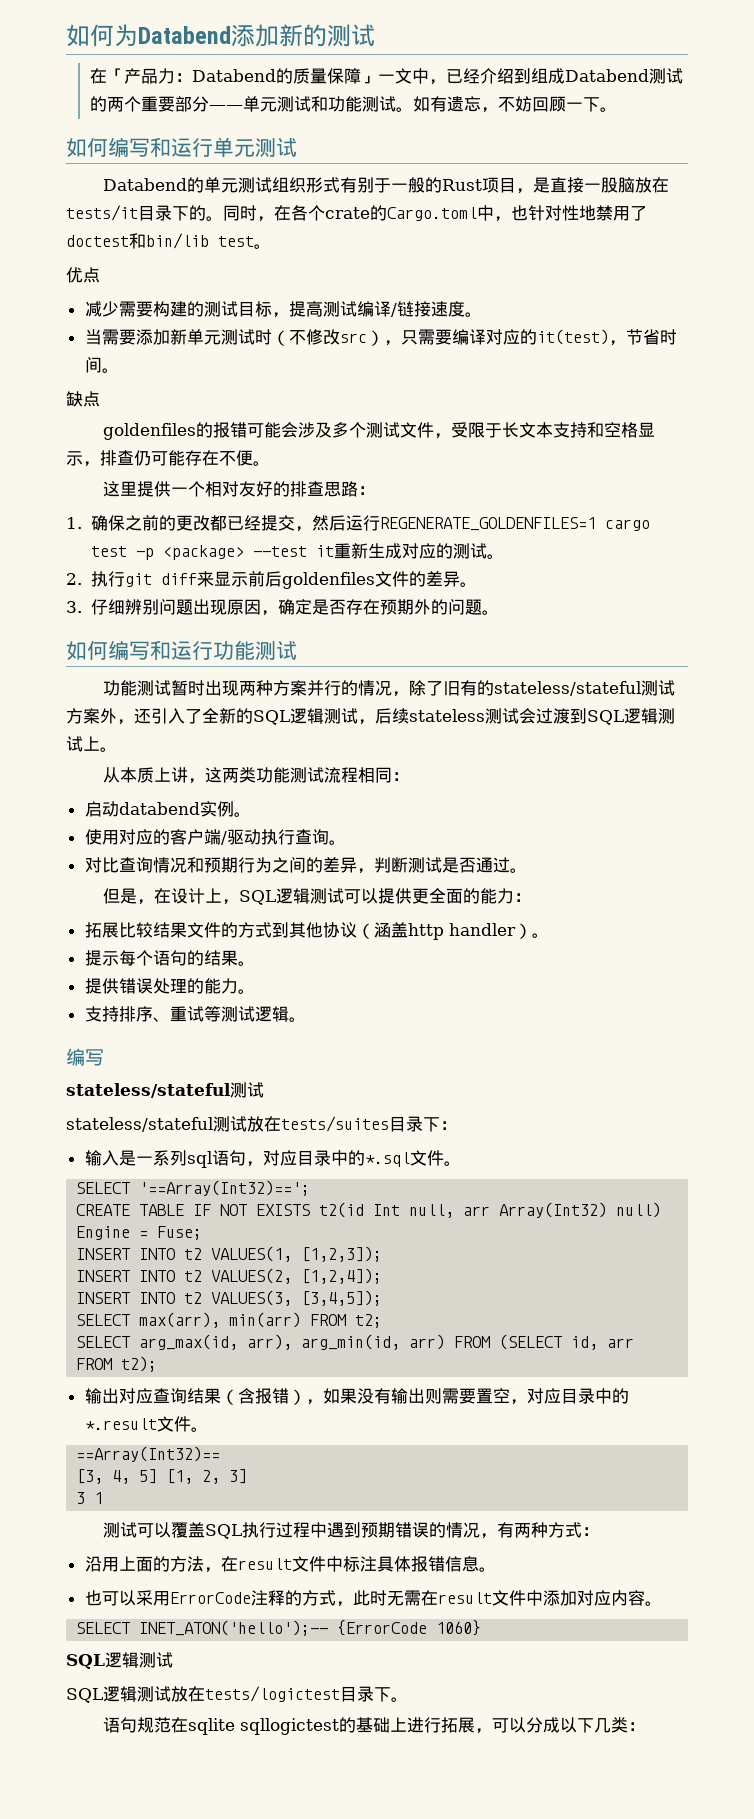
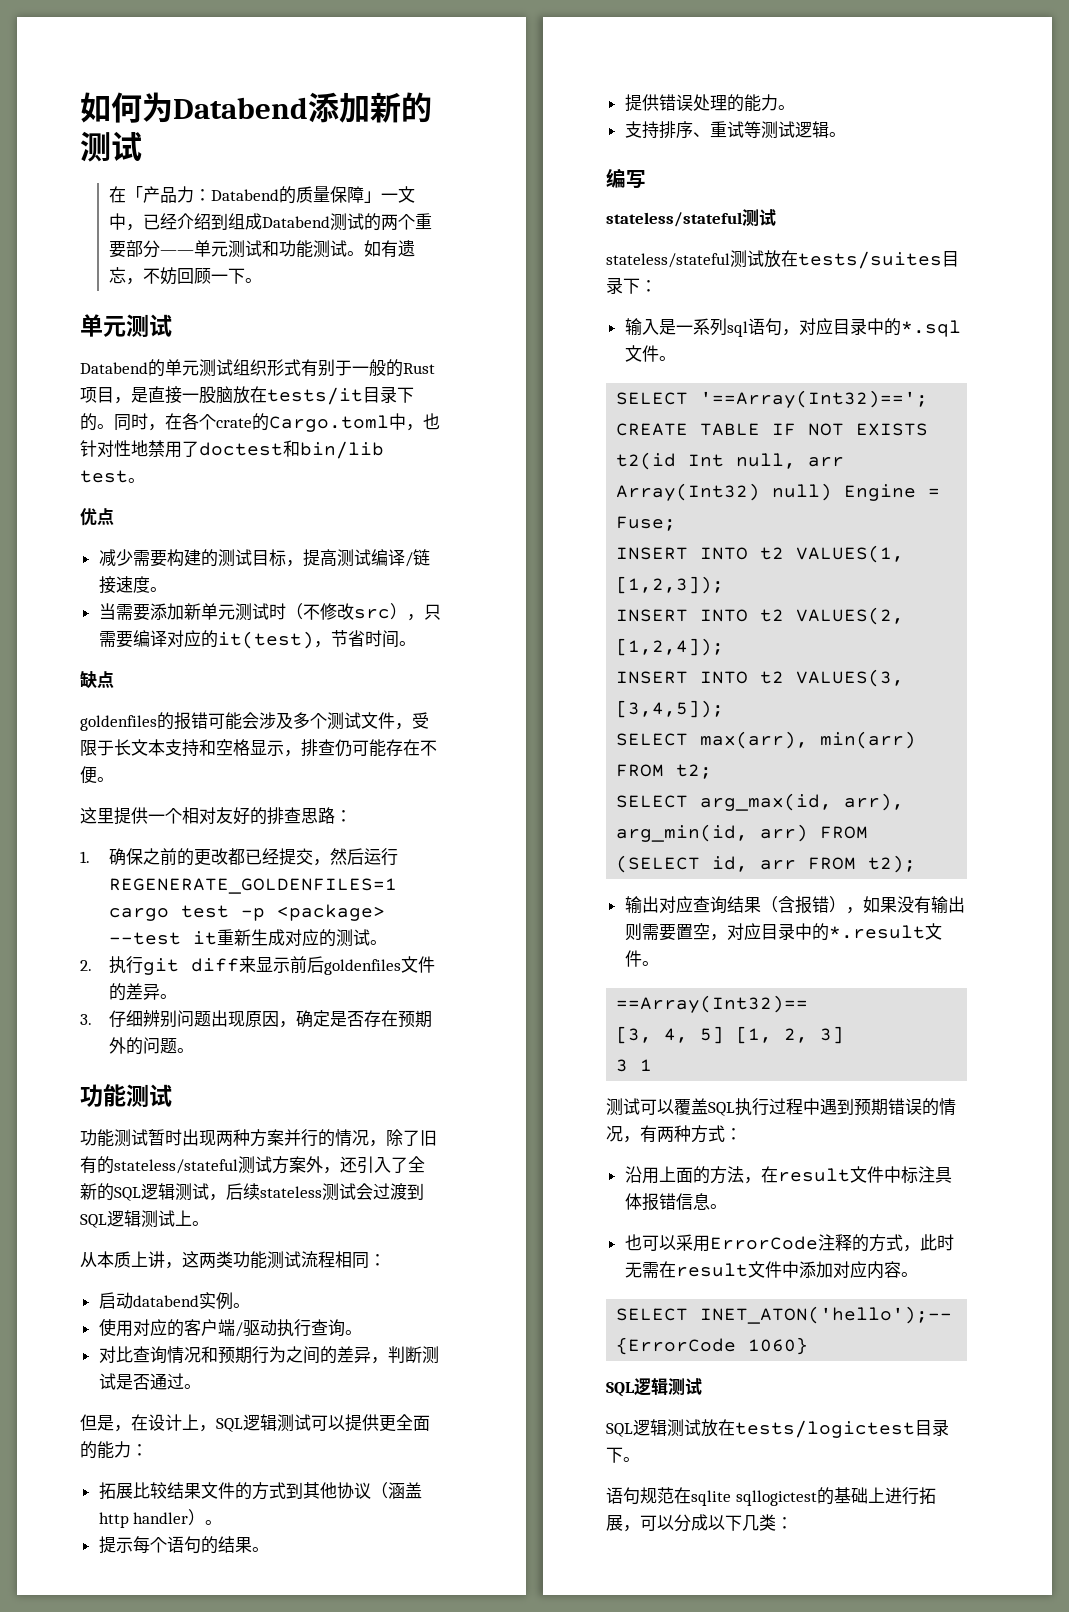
  如有遗忘，不妨回顾一下。
- 如何编写和运行单元测试
+ 单元测试
  3.仔细辨别问题出现原因，确定是否存在预期外的问题。
- 如何编写和运行功能测试
+ 功能测试

